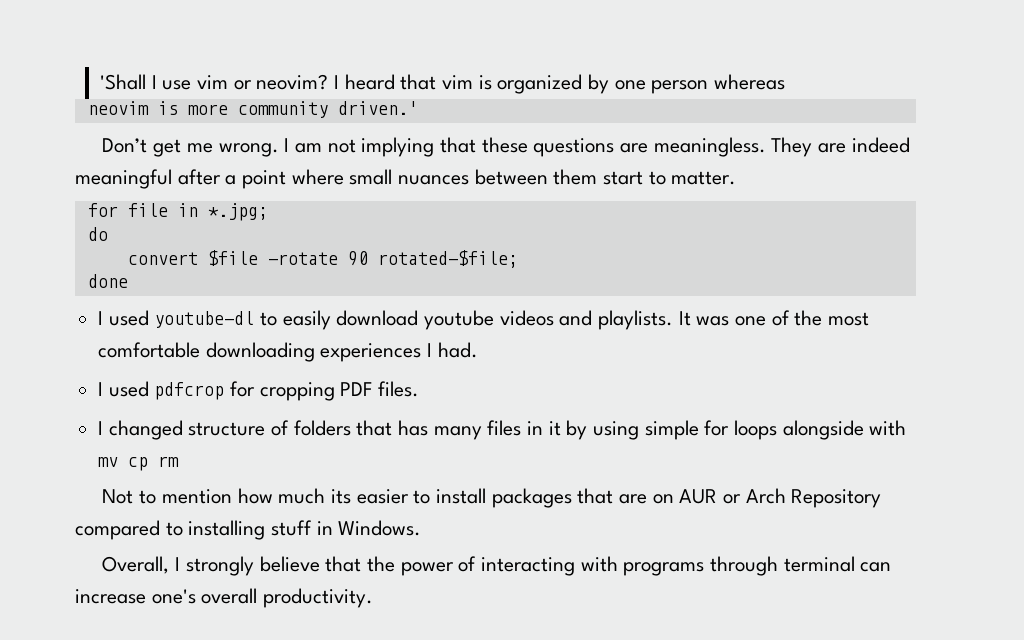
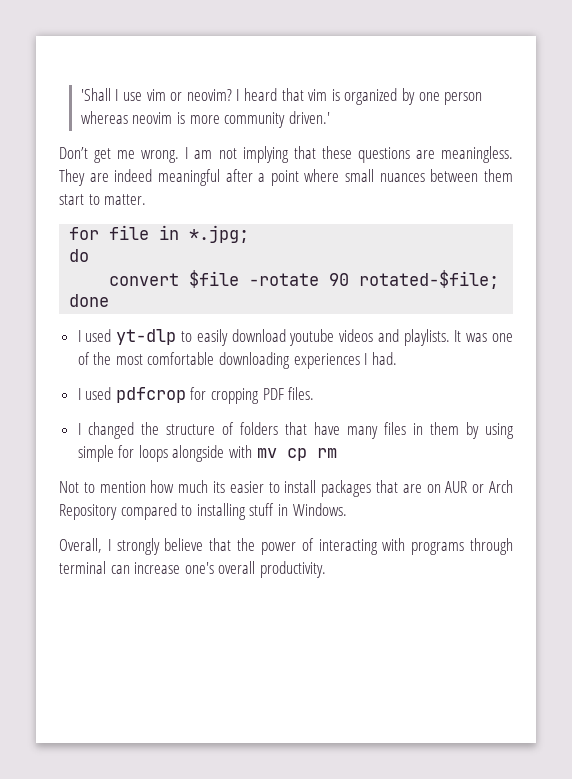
- I heard that vim is organized by one person whereas
- neovim is more community driven.'
+ I heard that vim is organized by one person whereas neovim is more community driven.'
- I used youtube-dl to easily download youtube videos and playlists.
+ I used yt-dlp to easily download youtube videos and playlists.
- I changed structure of folders that has many files in it by using simple for loops alongside with mv cp rm
+ I changed the structure of folders that have many files in them by using simple for loops alongside with mv cp rm

